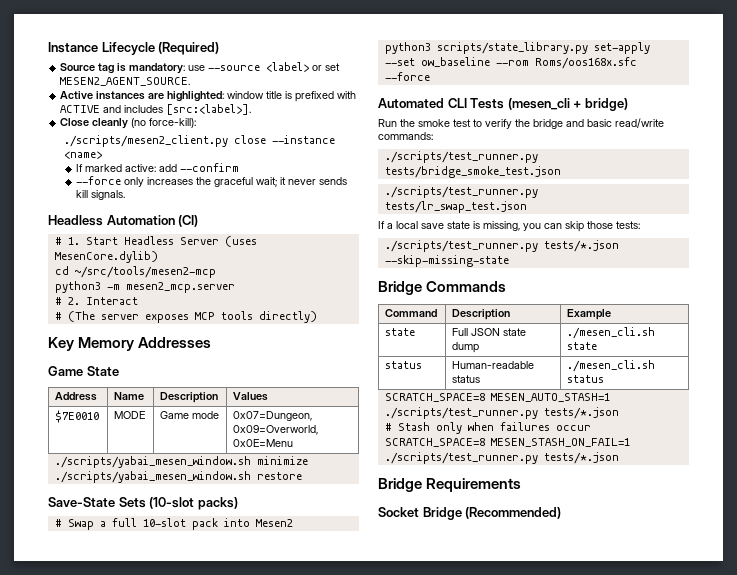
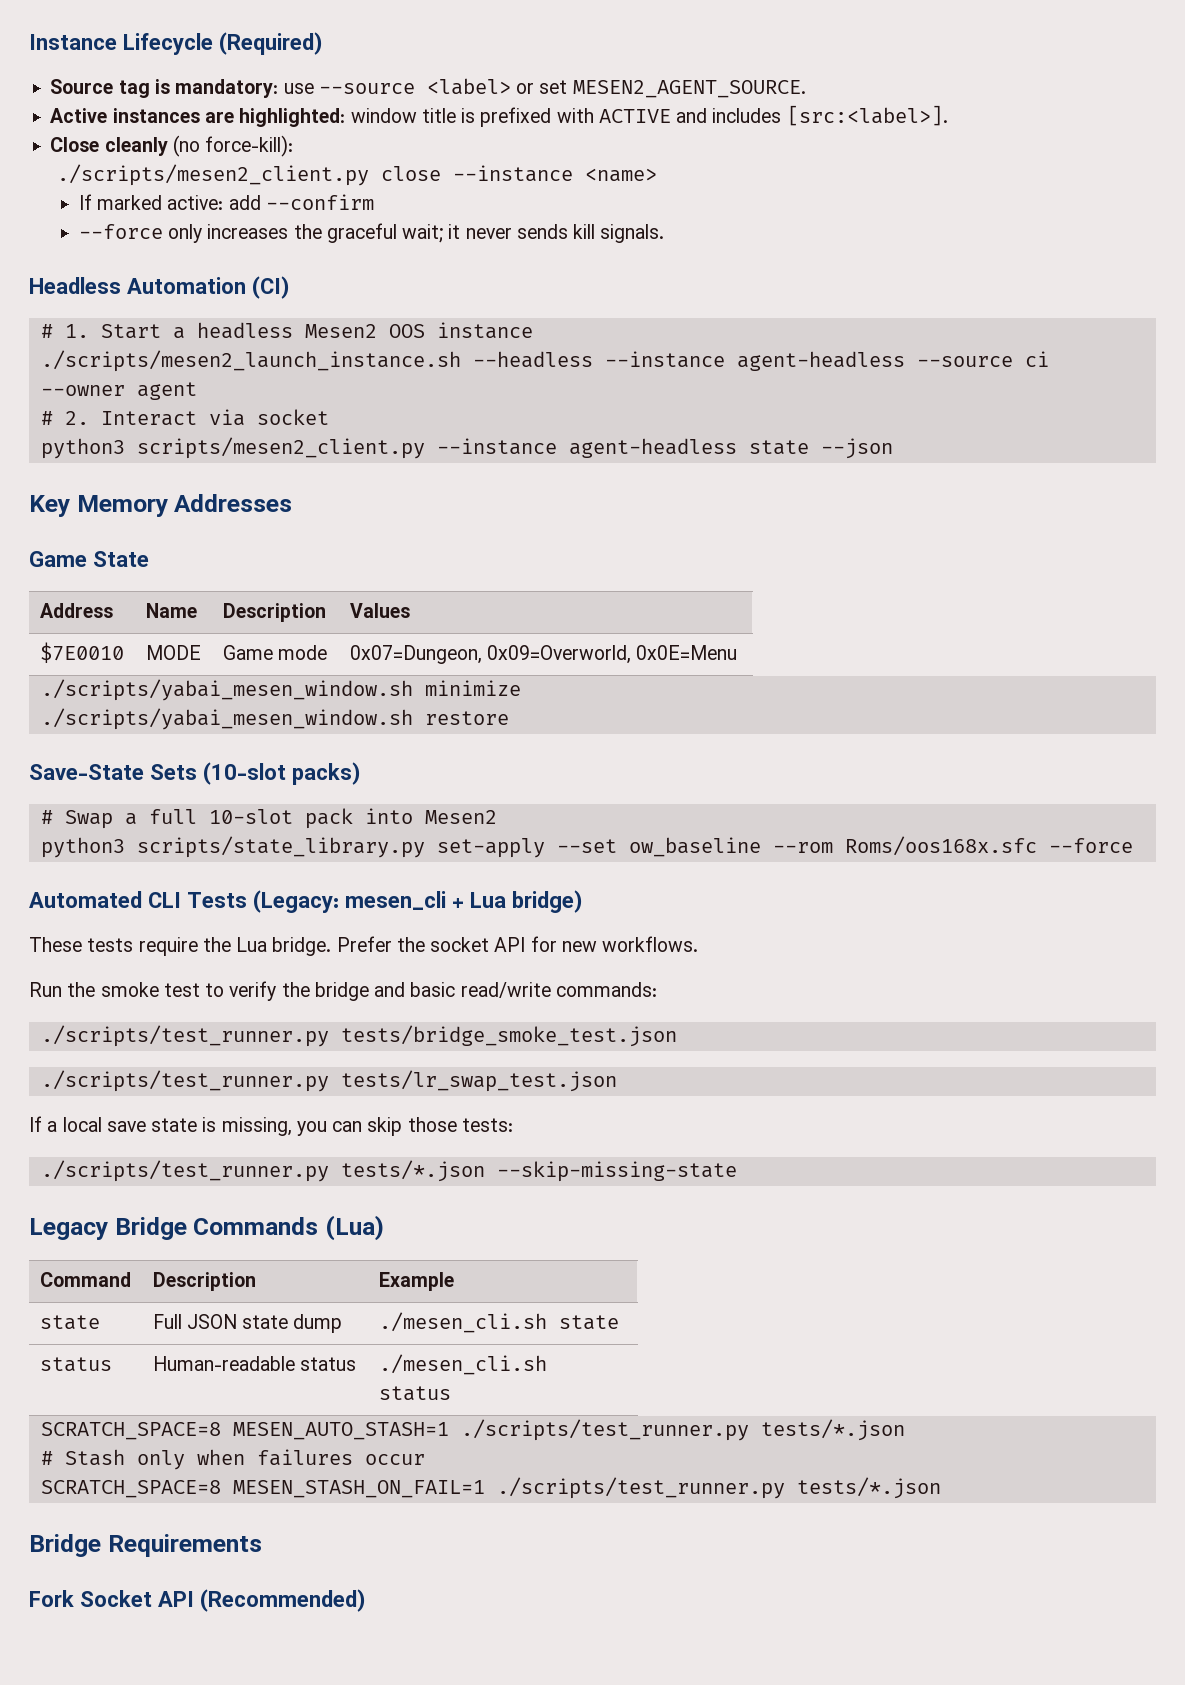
- # 1. Start Headless Server (uses MesenCore.dylib)
- cd ~/src/tools/mesen2-mcp
- python3 -m mesen2_mcp.server
- # 2. Interact
- # (The server exposes MCP tools directly)
+ # 1. Start a headless Mesen2 OOS instance
+ ./scripts/mesen2_launch_instance.sh --headless --instance agent-headless --source ci --owner agent
+ # 2. Interact via socket
+ python3 scripts/mesen2_client.py --instance agent-headless state --json
- Automated CLI Tests (mesen_cli + bridge)
+ Automated CLI Tests (Legacy: mesen_cli + Lua bridge)
+ These tests require the Lua bridge. Prefer the socket API for new workflows.
- Bridge Commands
+ Legacy Bridge Commands (Lua)
- Socket Bridge (Recommended)
+ Fork Socket API (Recommended)

